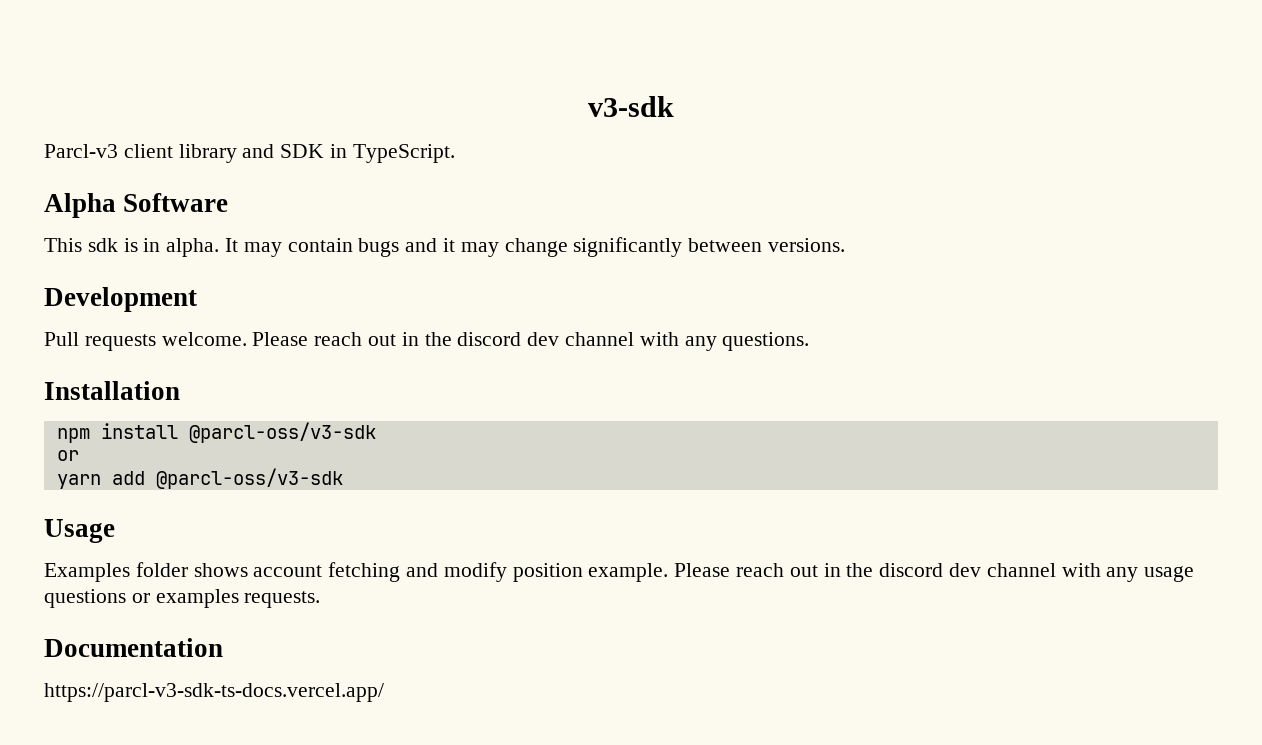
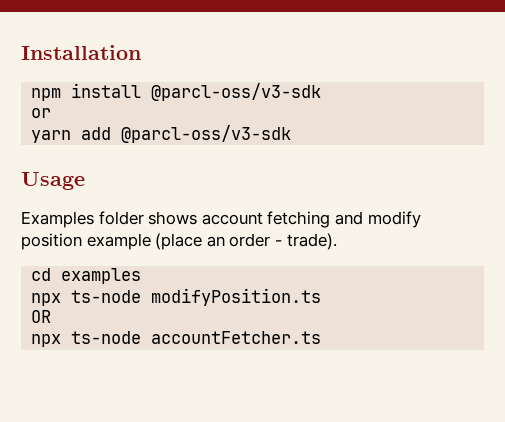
- v3-sdk
- Parcl-v3 client library and SDK in TypeScript.
- Alpha Software
- This sdk is in alpha. It may contain bugs and it may change significantly between versions.
- Development
- Pull requests welcome. Please reach out in the discord dev channel with any questions.
- Examples folder shows account fetching and modify position example. Please reach out in the discord dev channel with any usage questions or examples requests.
- Documentation
- https://parcl-v3-sdk-ts-docs.vercel.app/
+ Examples folder shows account fetching and modify position example (place an order - trade).
+ cd examples
+ npx ts-node modifyPosition.ts
+ OR
+ npx ts-node accountFetcher.ts

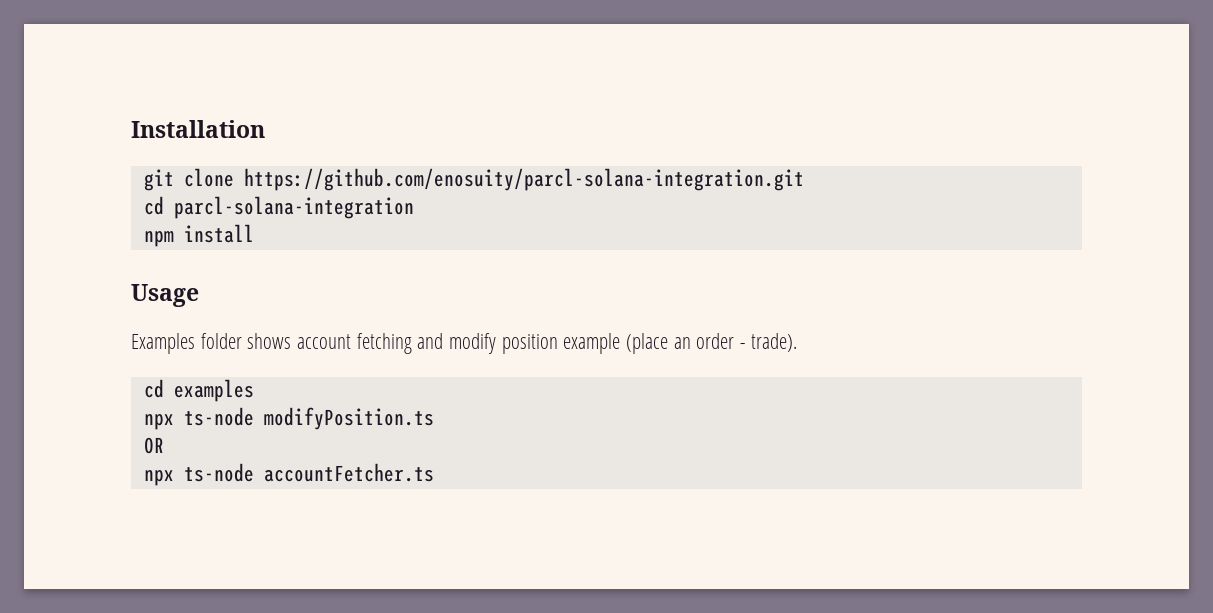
- npm install @parcl-oss/v3-sdk
- or
- yarn add @parcl-oss/v3-sdk
+ git clone https://github.com/enosuity/parcl-solana-integration.git
+ cd parcl-solana-integration
+ npm install

